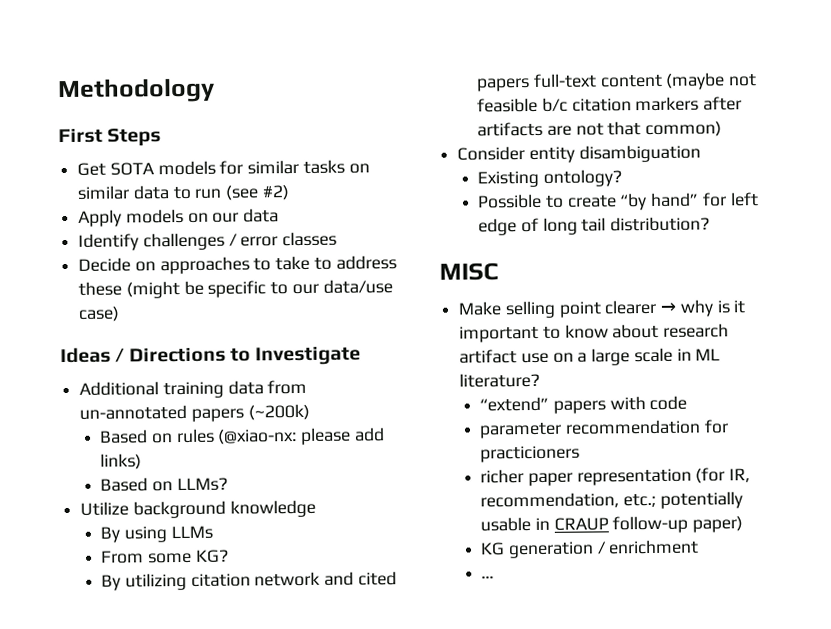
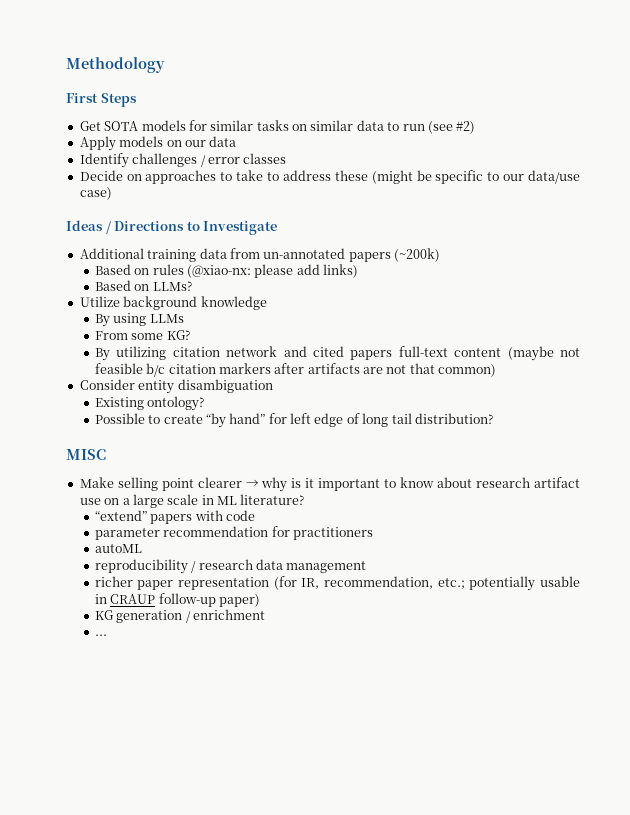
- parameter recommendation for practicioners
+ parameter recommendation for practitioners
+ autoML
+ reproducibility / research data management

